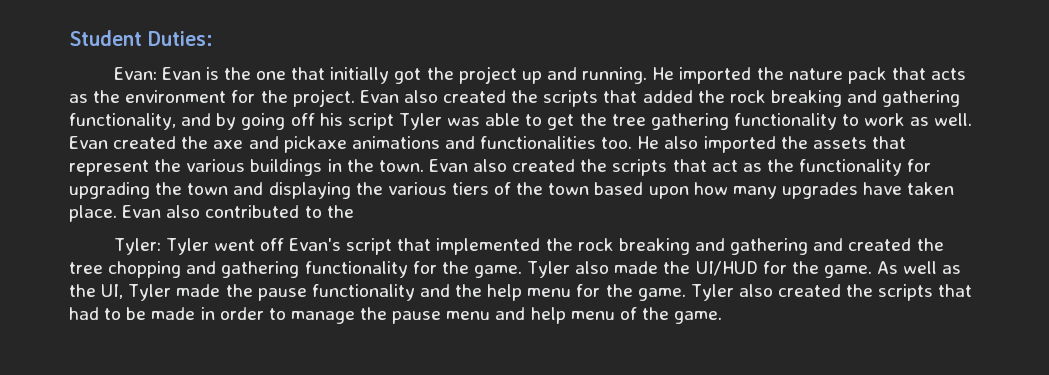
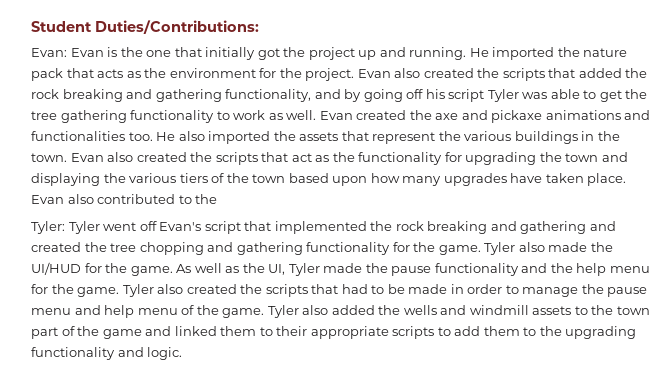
- Student Duties:
+ Student Duties/Contributions:
+ Tyler also added the wells and windmill assets to the town part of the game and linked them to their appropriate scripts to add them to the upgrading functionality and logic.

